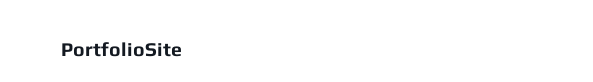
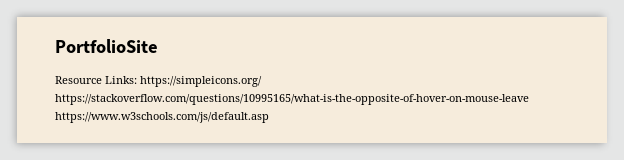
+ Resource Links: https://simpleicons.org/ https://stackoverflow.com/questions/10995165/what-is-the-opposite-of-hover-on-mouse-leave https://www.w3schools.com/js/default.asp

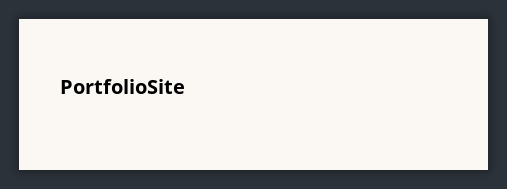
- Resource Links: https://simpleicons.org/ https://stackoverflow.com/questions/10995165/what-is-the-opposite-of-hover-on-mouse-leave https://www.w3schools.com/js/default.asp

